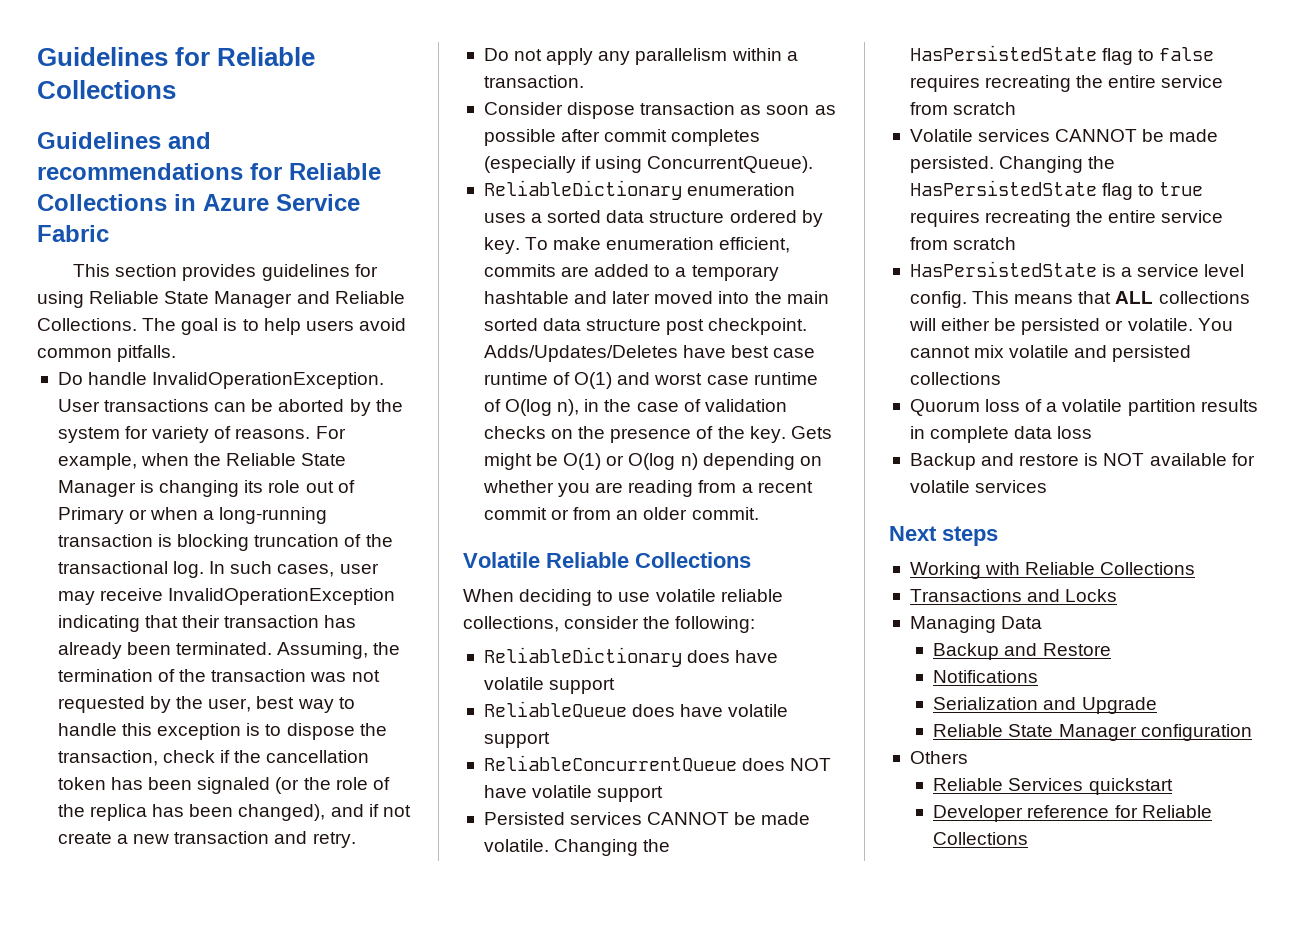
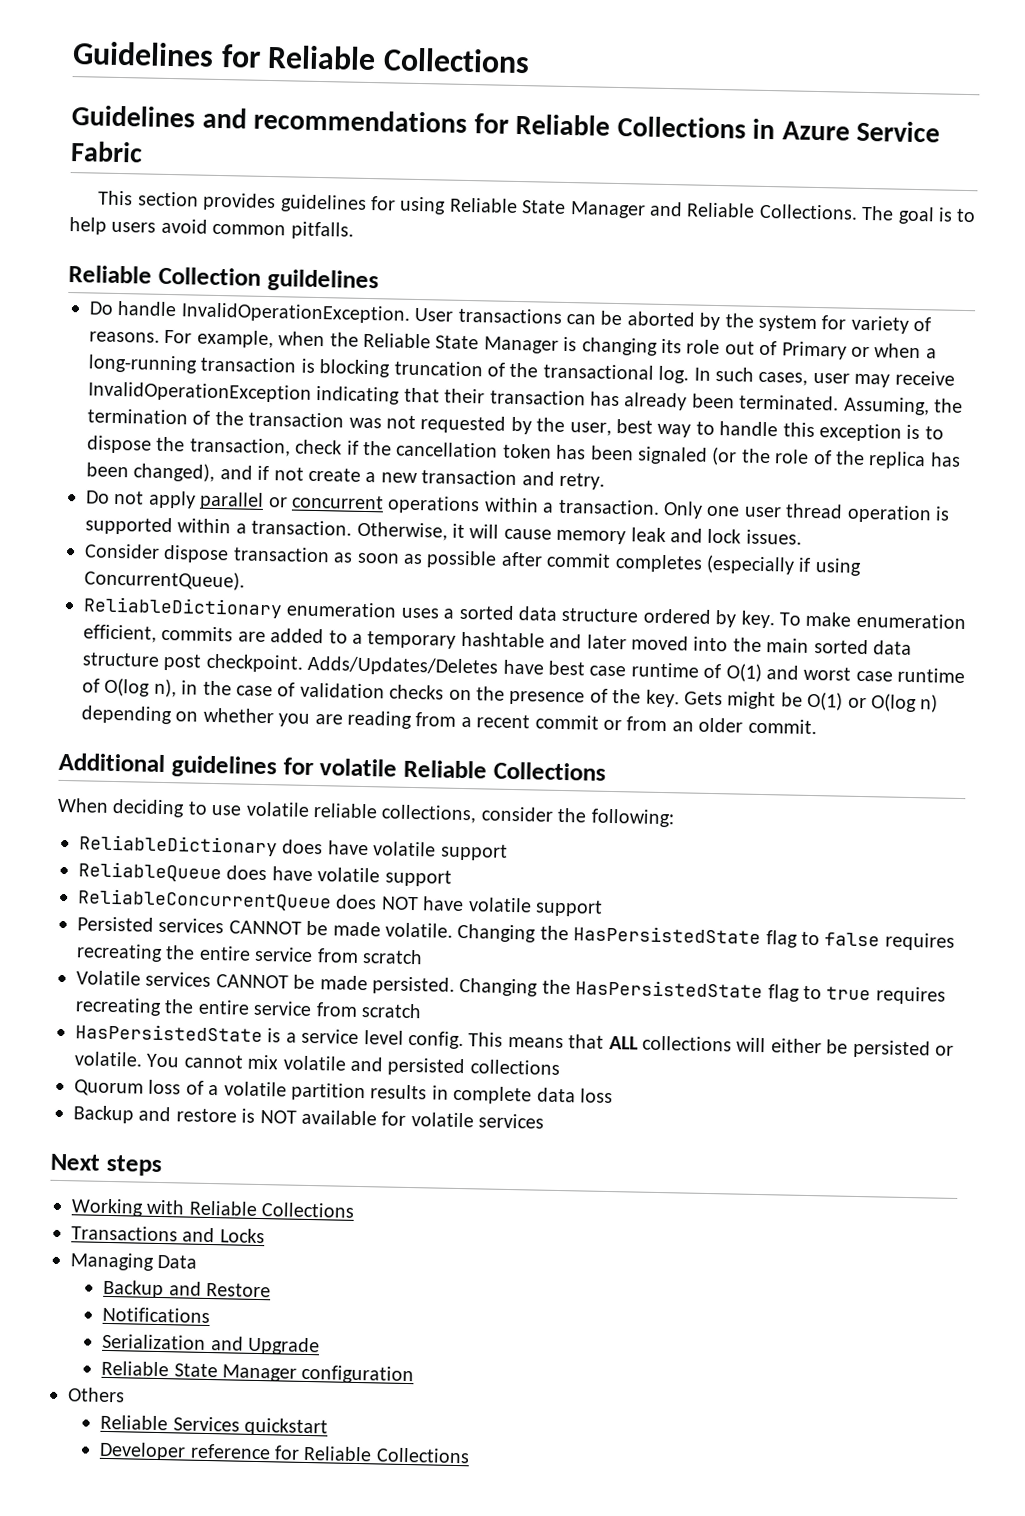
+ Reliable Collection guildelines
- Do not apply any parallelism within a transaction.
+ Do not apply parallel or concurrent operations within a transaction. Only one user thread operation is supported within a transaction. Otherwise, it will cause memory leak and lock issues.
- Volatile Reliable Collections
+ Additional guidelines for volatile Reliable Collections

